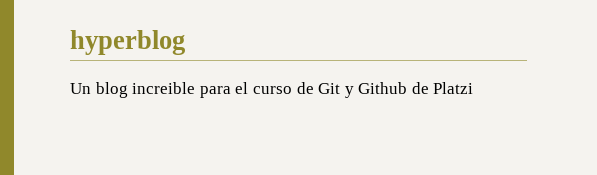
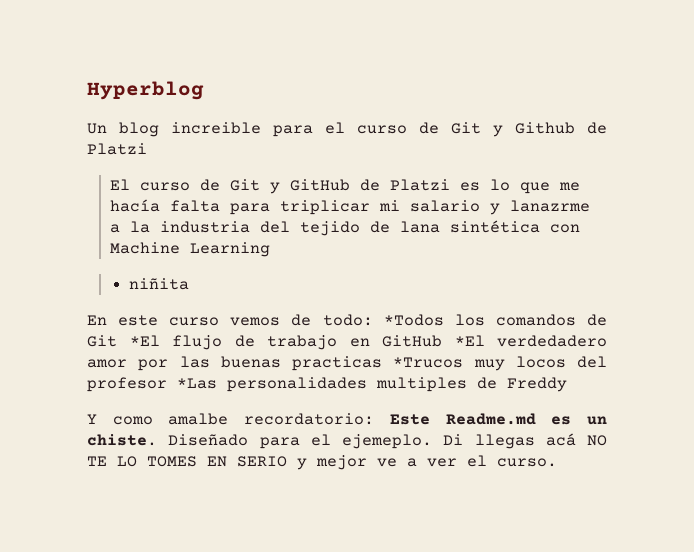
- hyperblog
+ Hyperblog
+ El curso de Git y GitHub de Platzi es lo que me hacía falta para triplicar mi salario y lanazrme a la industria del tejido de lana sintética con Machine Learning
+ niñita
+ En este curso vemos de todo: *Todos los comandos de Git *El flujo de trabajo en GitHub *El verdedadero amor por las buenas practicas *Trucos muy locos del profesor *Las personalidades multiples de Freddy
+ Y como amalbe recordatorio: Este Readme.md es un chiste. Diseñado para el ejemeplo. Di llegas acá NO TE LO TOMES EN SERIO y mejor ve a ver el curso.

